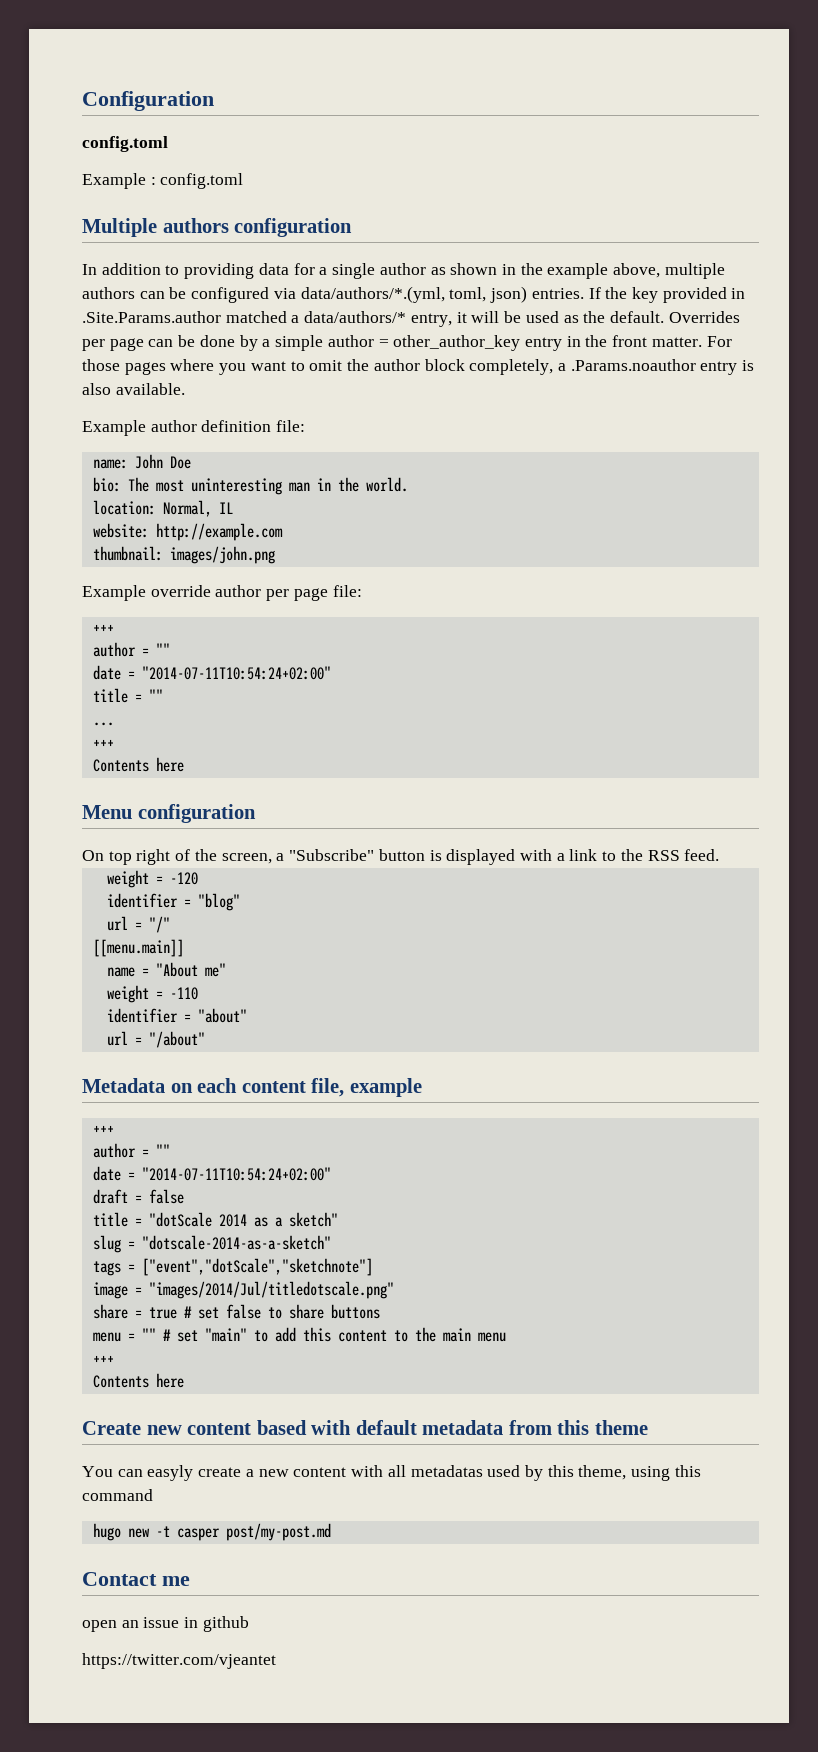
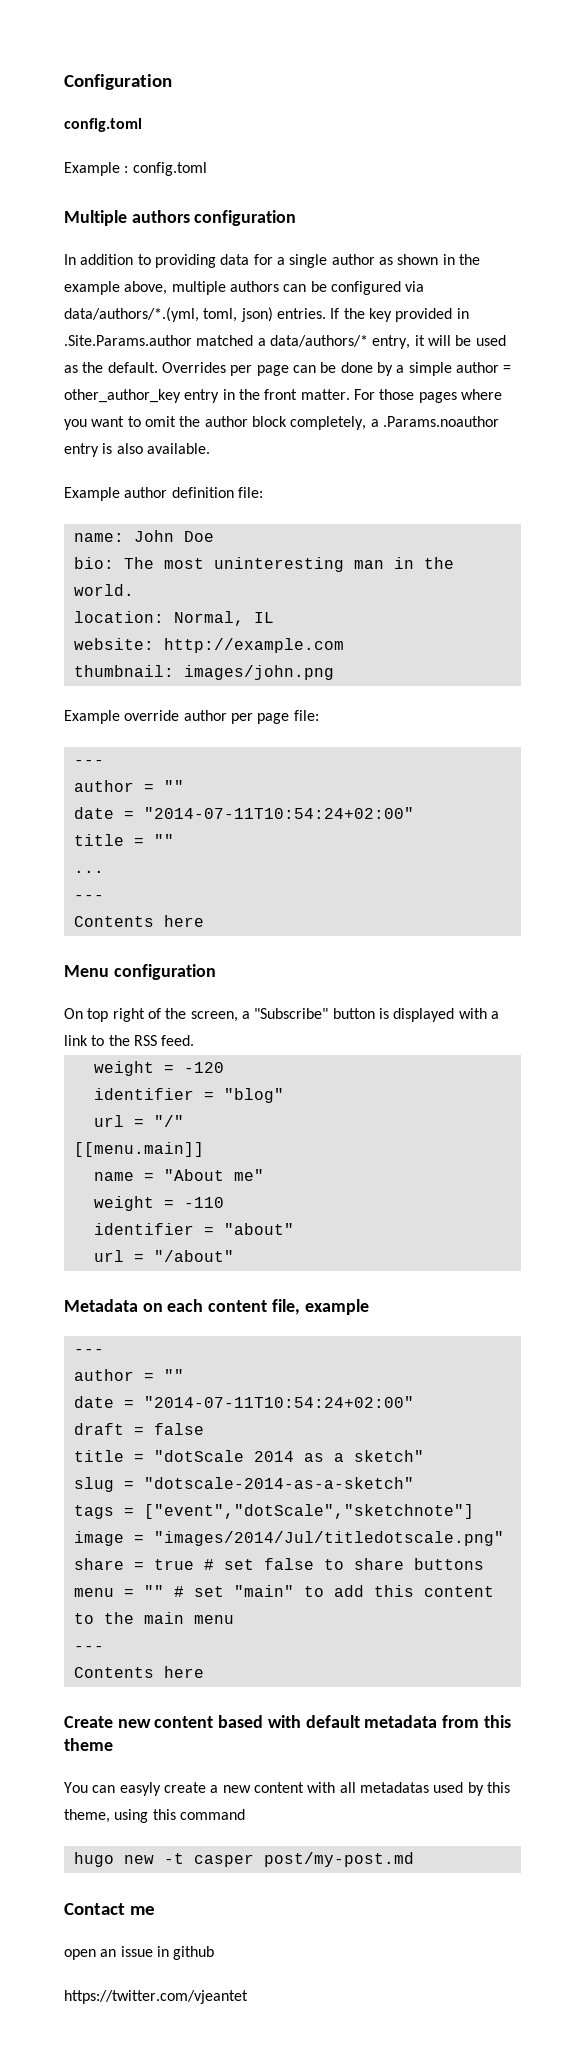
  Example override author per page file:
- +++
+ ---
  ...
- +++
+ ---
  Metadata on each content file, example
- +++
+ ---
  menu = "" # set "main" to add this content to the main menu
- +++
+ ---

